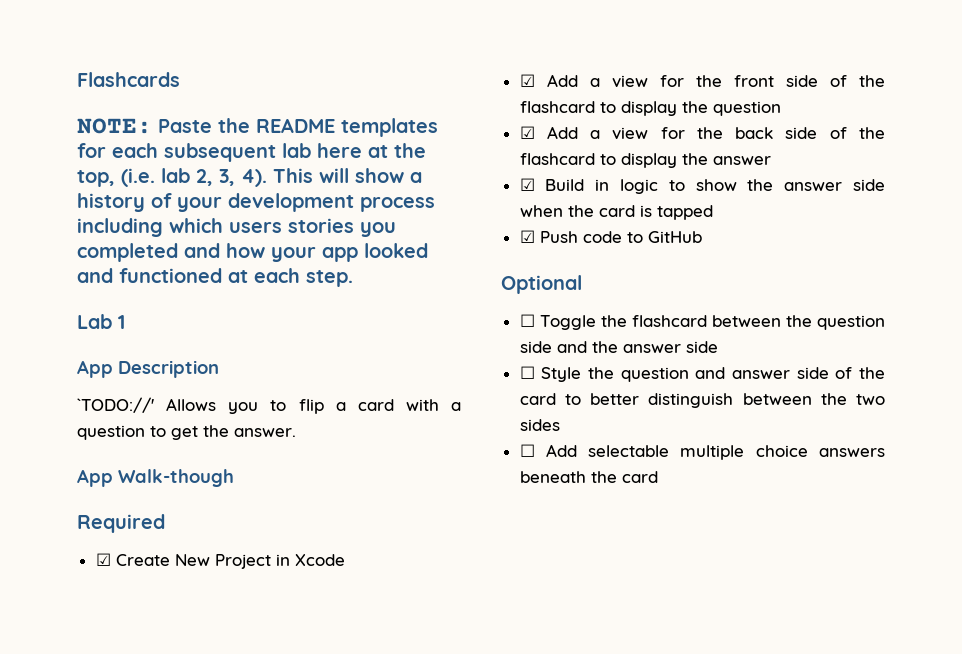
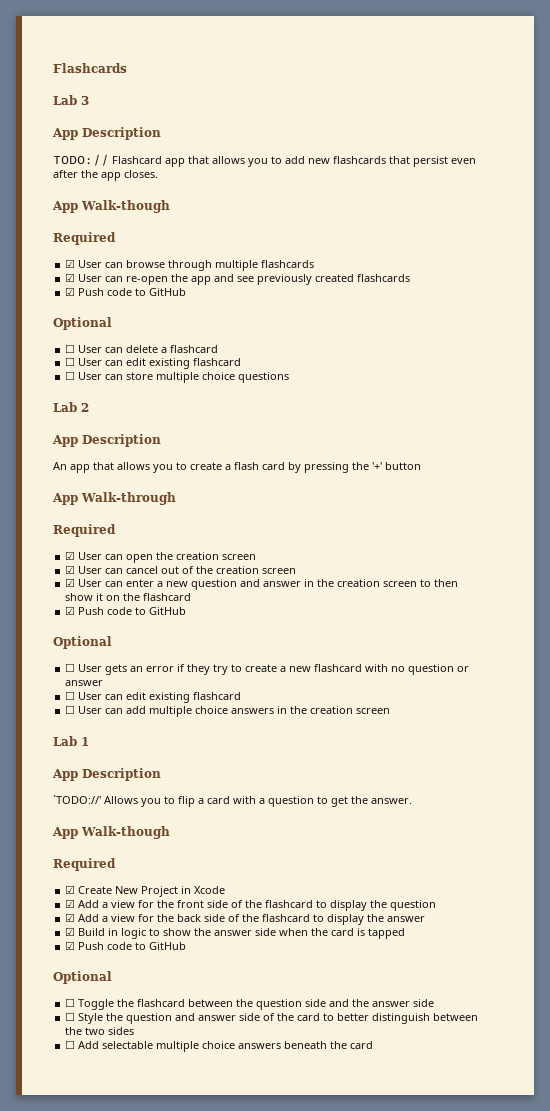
- NOTE: Paste the README templates for each subsequent lab here at the top, (i.e. lab 2, 3, 4). This will show a history of your development process including which users stories you completed and how your app looked and functioned at each step.
+ Lab 3
+ App Description
+ TODO:// Flashcard app that allows you to add new flashcards that persist even after the app closes.
+ App Walk-though
+ Required
+ ☑ User can browse through multiple flashcards
+ ☑ User can re-open the app and see previously created flashcards
+ ☑ Push code to GitHub
+ Optional
+ ☐ User can delete a flashcard
+ ☐ User can edit existing flashcard
+ ☐ User can store multiple choice questions
+ Lab 2
+ App Description
+ An app that allows you to create a flash card by pressing the '+' button
+ App Walk-through
+ Required
+ ☑ User can open the creation screen
+ ☑ User can cancel out of the creation screen
+ ☑ User can enter a new question and answer in the creation screen to then show it on the flashcard
+ ☑ Push code to GitHub
+ Optional
+ ☐ User gets an error if they try to create a new flashcard with no question or answer
+ ☐ User can edit existing flashcard
+ ☐ User can add multiple choice answers in the creation screen

